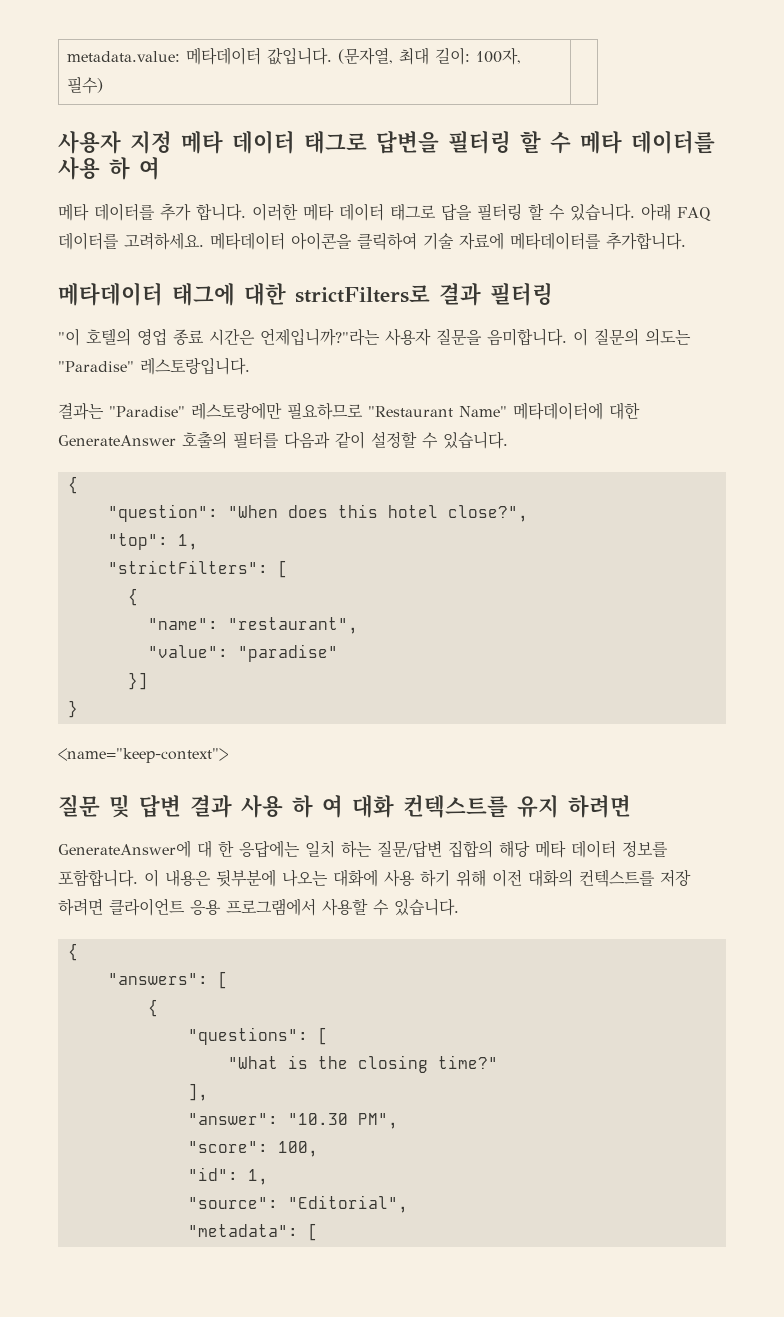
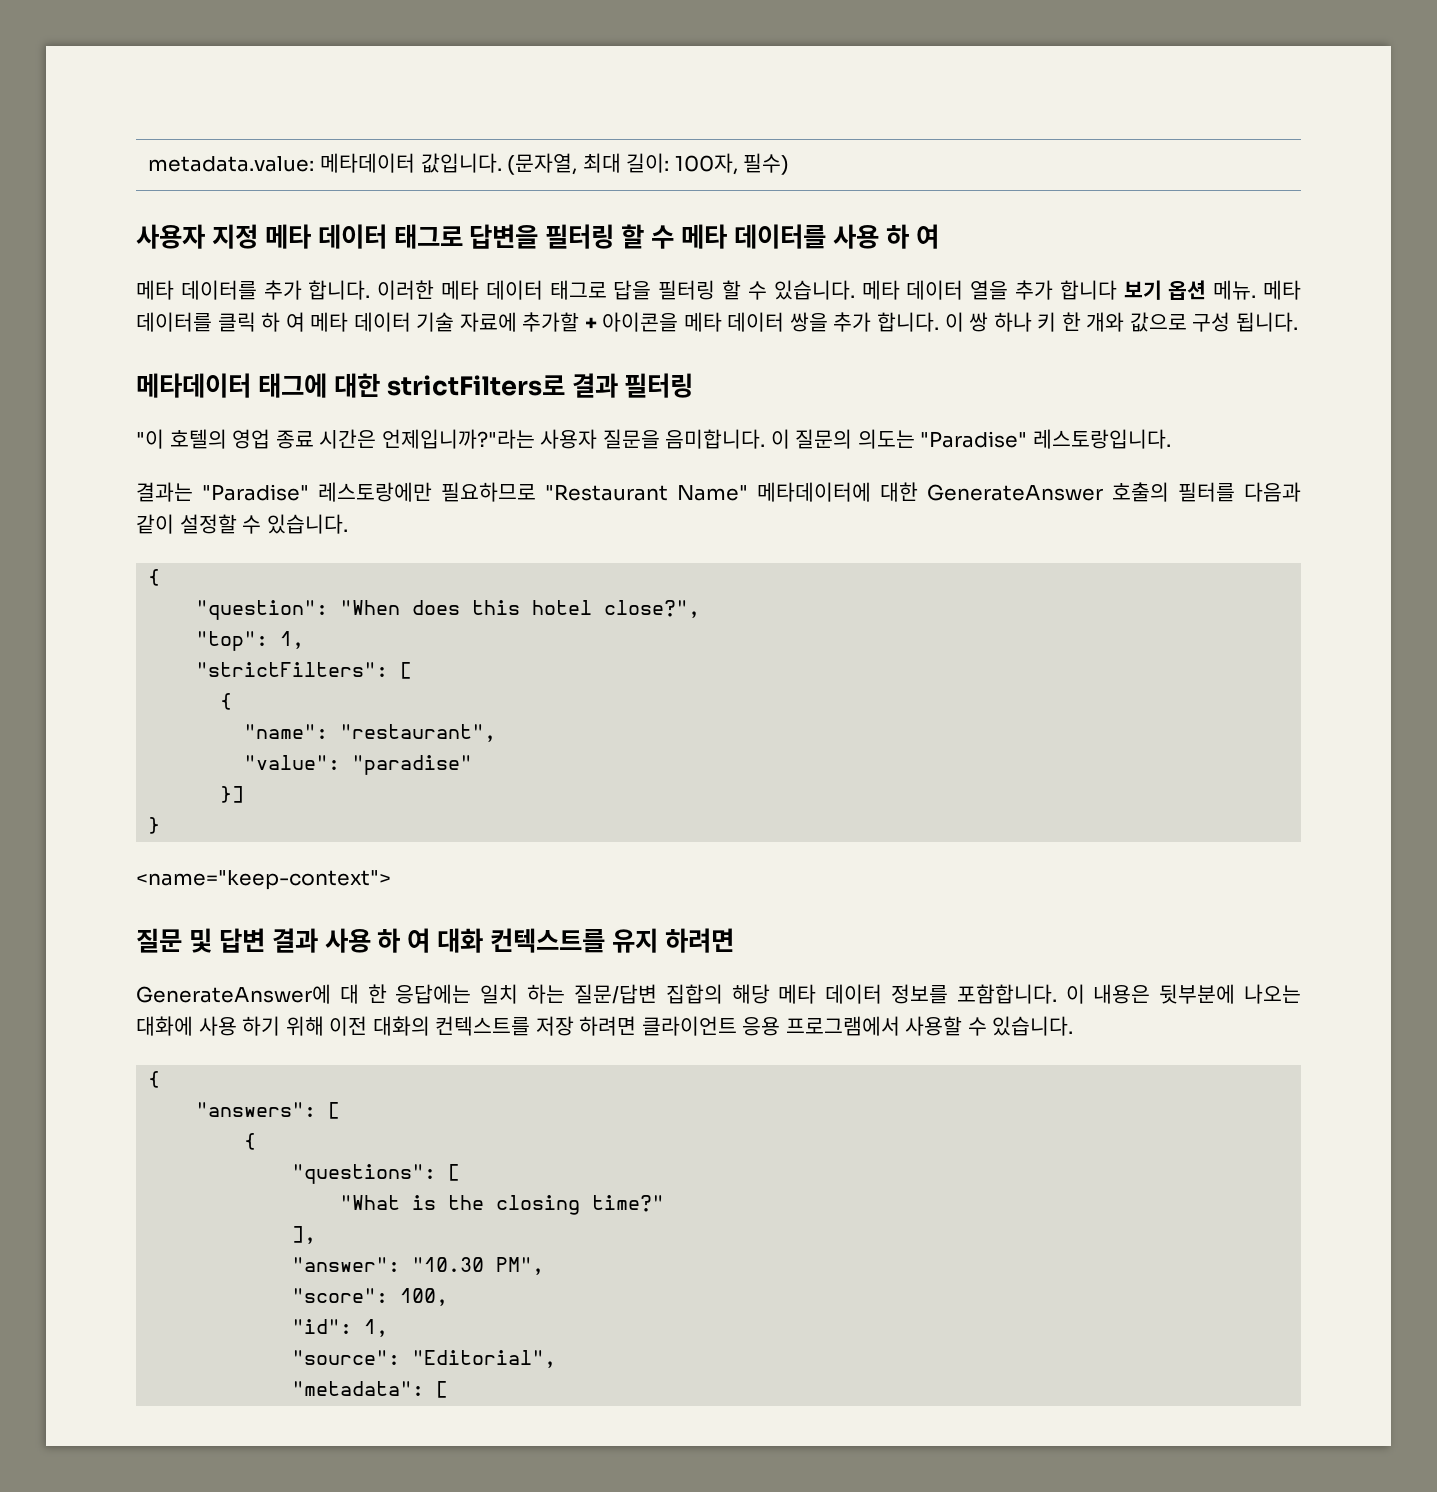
- 아래 FAQ 데이터를 고려하세요. 메타데이터 아이콘을 클릭하여 기술 자료에 메타데이터를 추가합니다.
+ 메타 데이터 열을 추가 합니다 보기 옵션 메뉴. 메타 데이터를 클릭 하 여 메타 데이터 기술 자료에 추가할 + 아이콘을 메타 데이터 쌍을 추가 합니다. 이 쌍 하나 키 한 개와 값으로 구성 됩니다.

